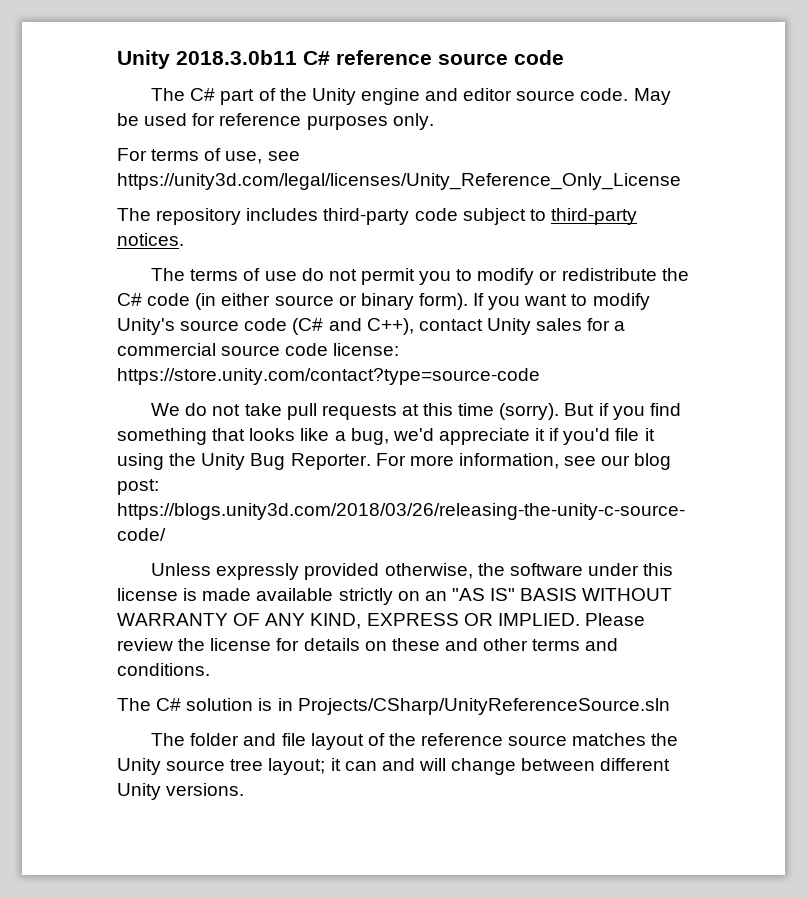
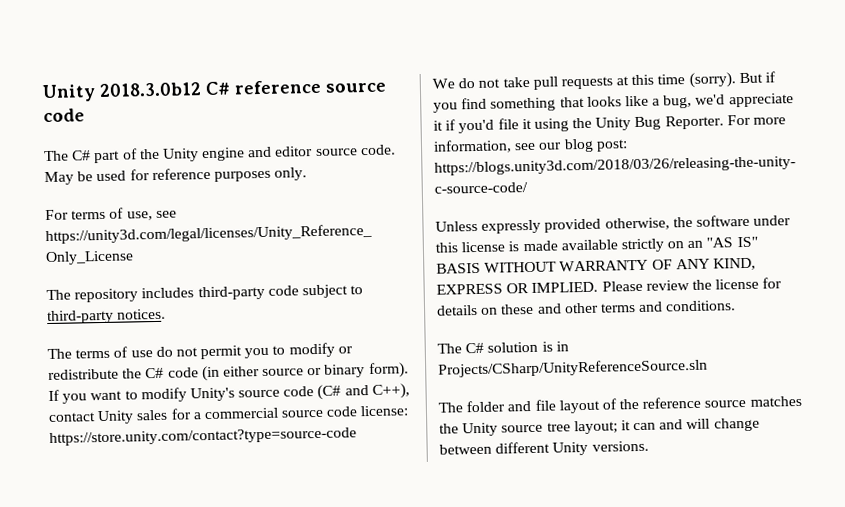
- Unity 2018.3.0b11 C# reference source code
+ Unity 2018.3.0b12 C# reference source code

